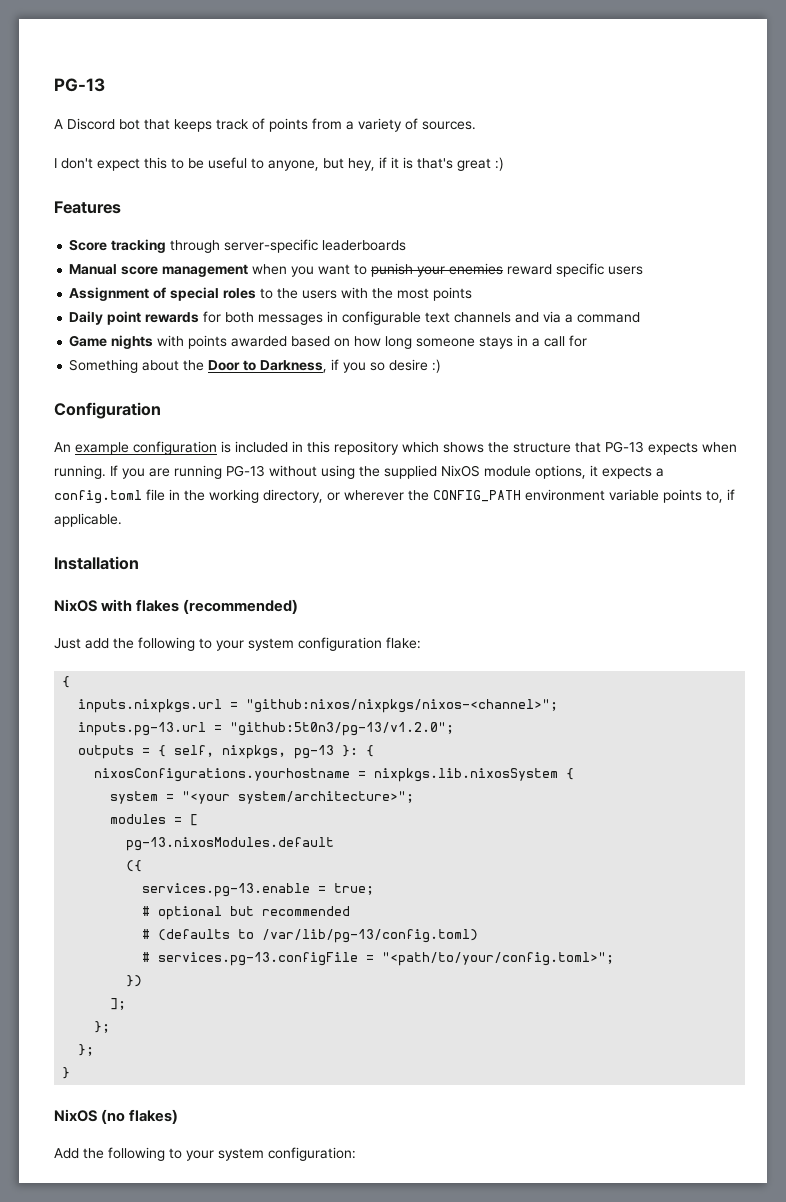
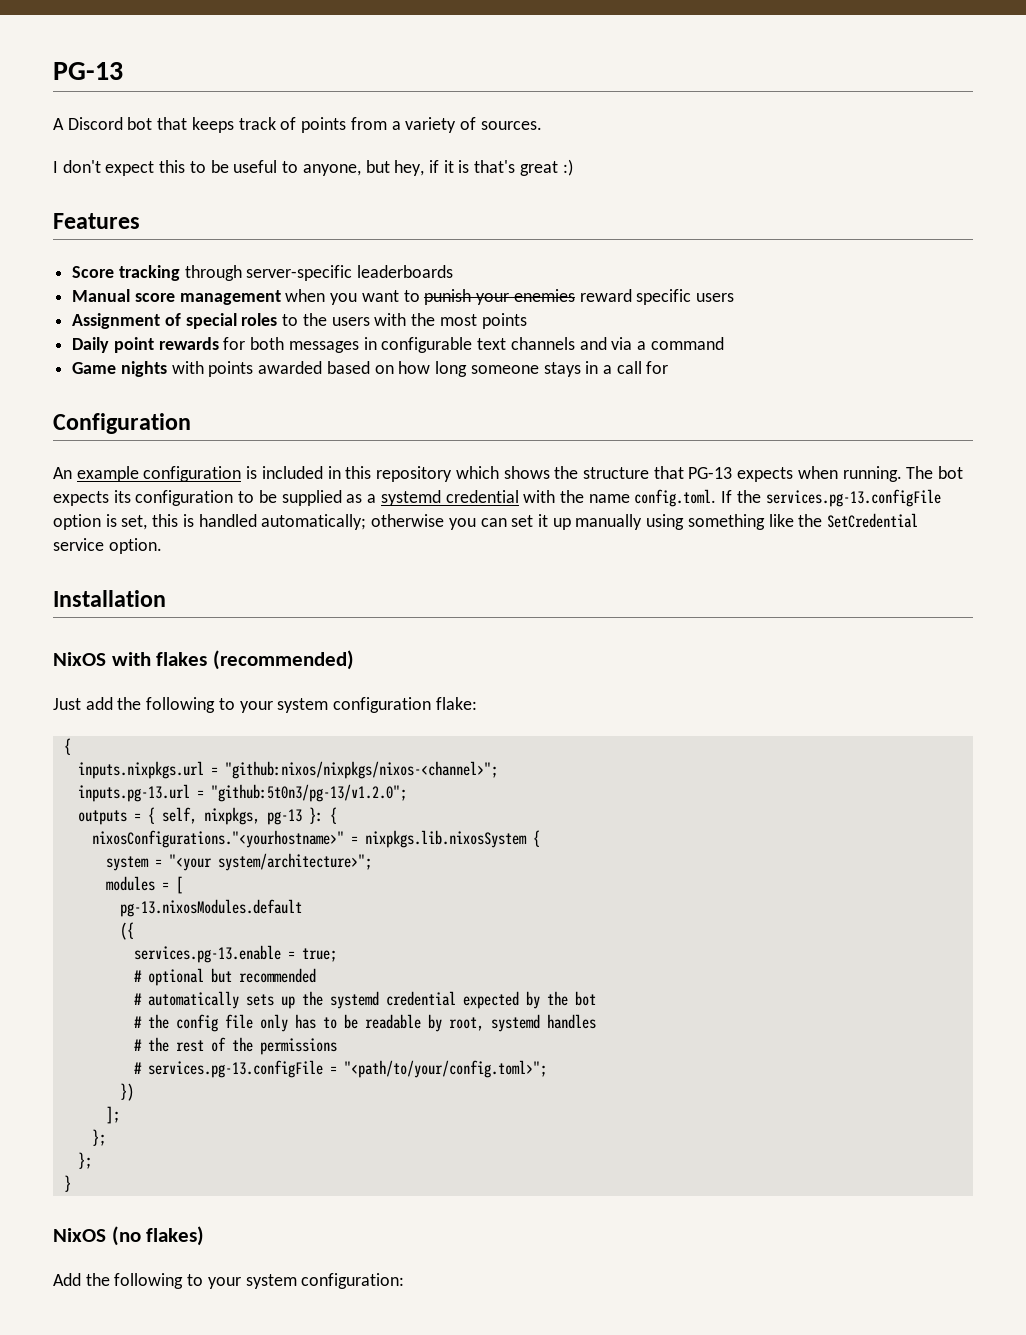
- Something about the Door to Darkness, if you so desire :)
- If you are running PG-13 without using the supplied NixOS module options, it expects a config.toml file in the working directory, or wherever the CONFIG_PATH environment variable points to, if applicable.
+ The bot expects its configuration to be supplied as a systemd credential with the name config.toml. If the services.pg-13.configFile option is set, this is handled automatically; otherwise you can set it up manually using something like the SetCredential service option.
- nixosConfigurations.yourhostname = nixpkgs.lib.nixosSystem {
+ nixosConfigurations."<yourhostname>" = nixpkgs.lib.nixosSystem {
- # (defaults to /var/lib/pg-13/config.toml)
+ # automatically sets up the systemd credential expected by the bot
+ # the config file only has to be readable by root, systemd handles
+ # the rest of the permissions

